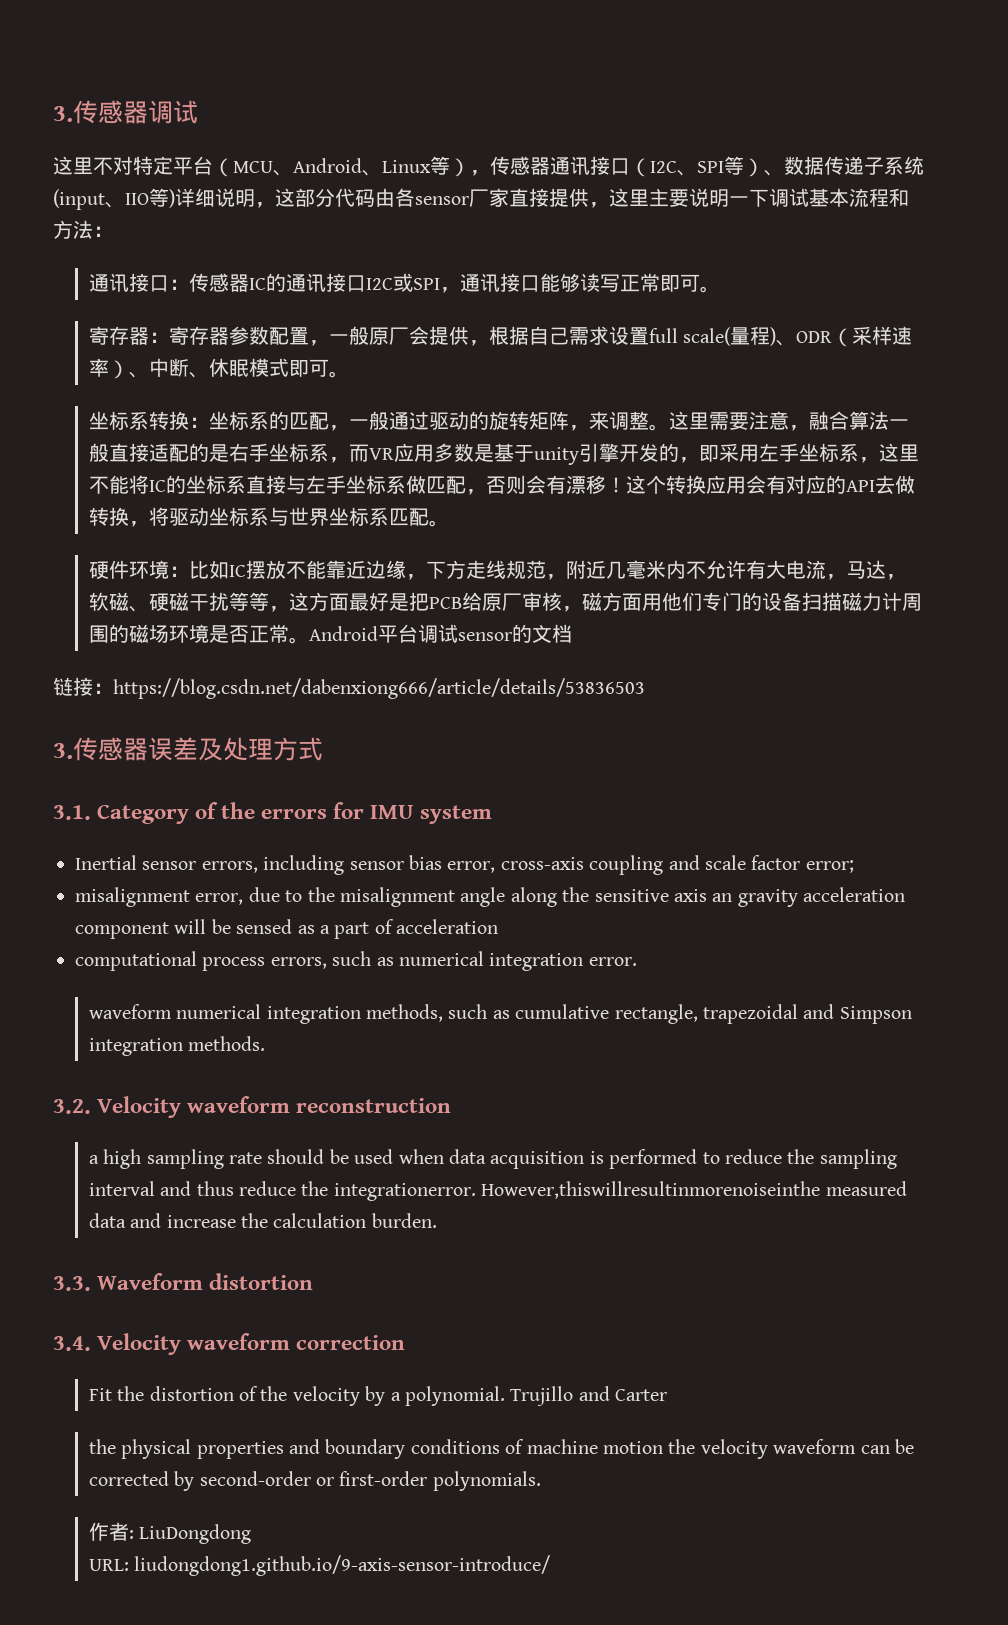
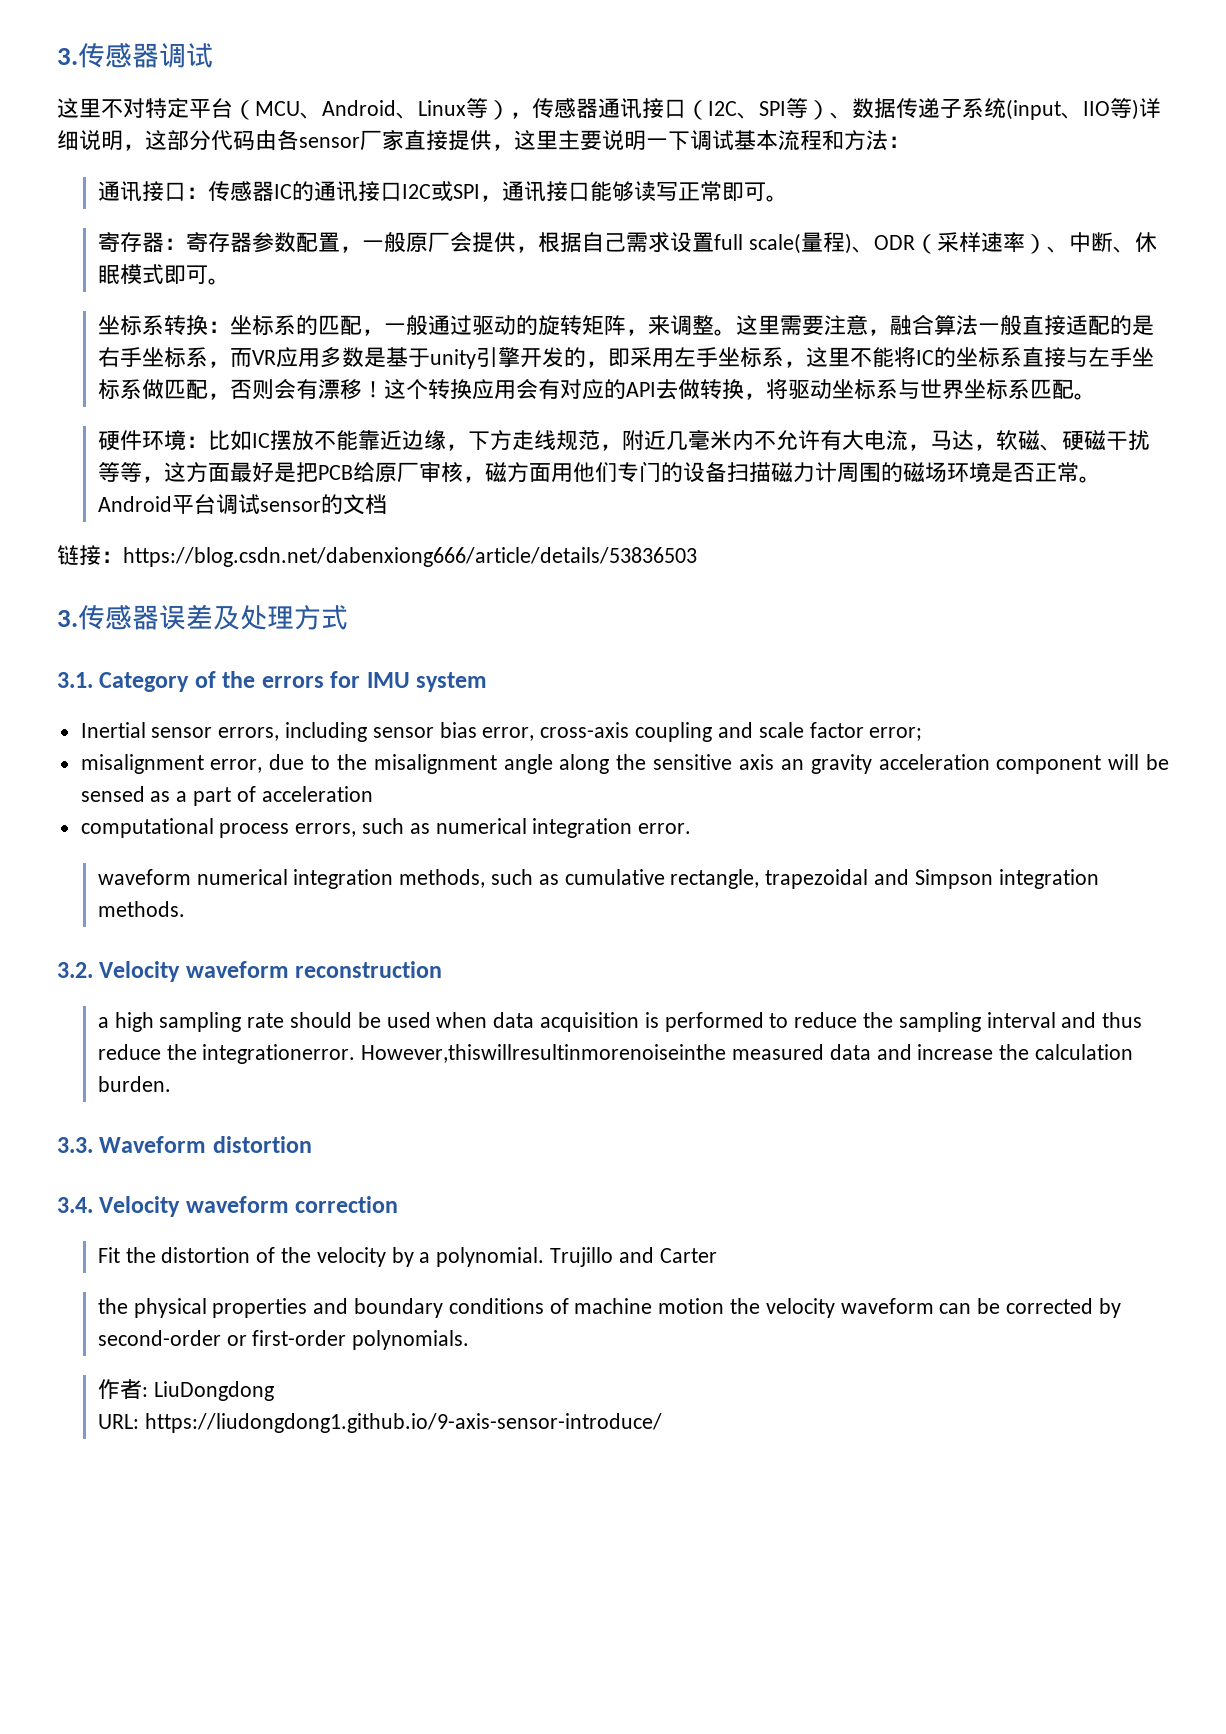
- URL: liudongdong1.github.io/9-axis-sensor-introduce/
+ URL: https://liudongdong1.github.io/9-axis-sensor-introduce/

